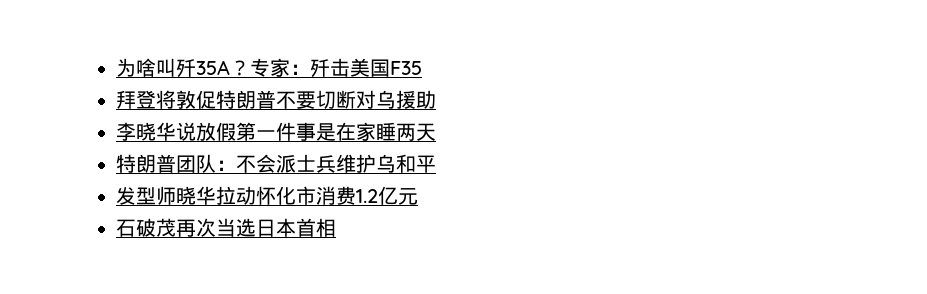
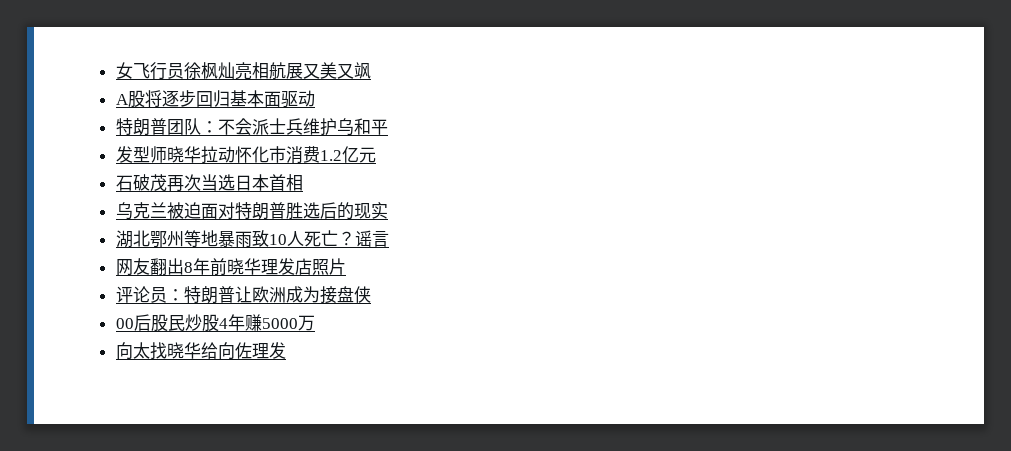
- 为啥叫歼35A？专家：歼击美国F35
- 拜登将敦促特朗普不要切断对乌援助
- 李晓华说放假第一件事是在家睡两天
+ 女飞行员徐枫灿亮相航展又美又飒
+ A股将逐步回归基本面驱动
+ 乌克兰被迫面对特朗普胜选后的现实
+ 湖北鄂州等地暴雨致10人死亡？谣言
+ 网友翻出8年前晓华理发店照片
+ 评论员：特朗普让欧洲成为接盘侠
+ 00后股民炒股4年赚5000万
+ 向太找晓华给向佐理发

